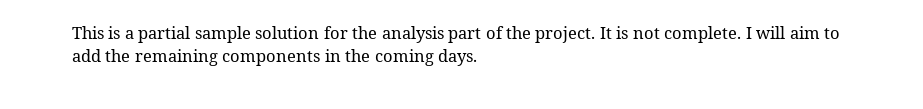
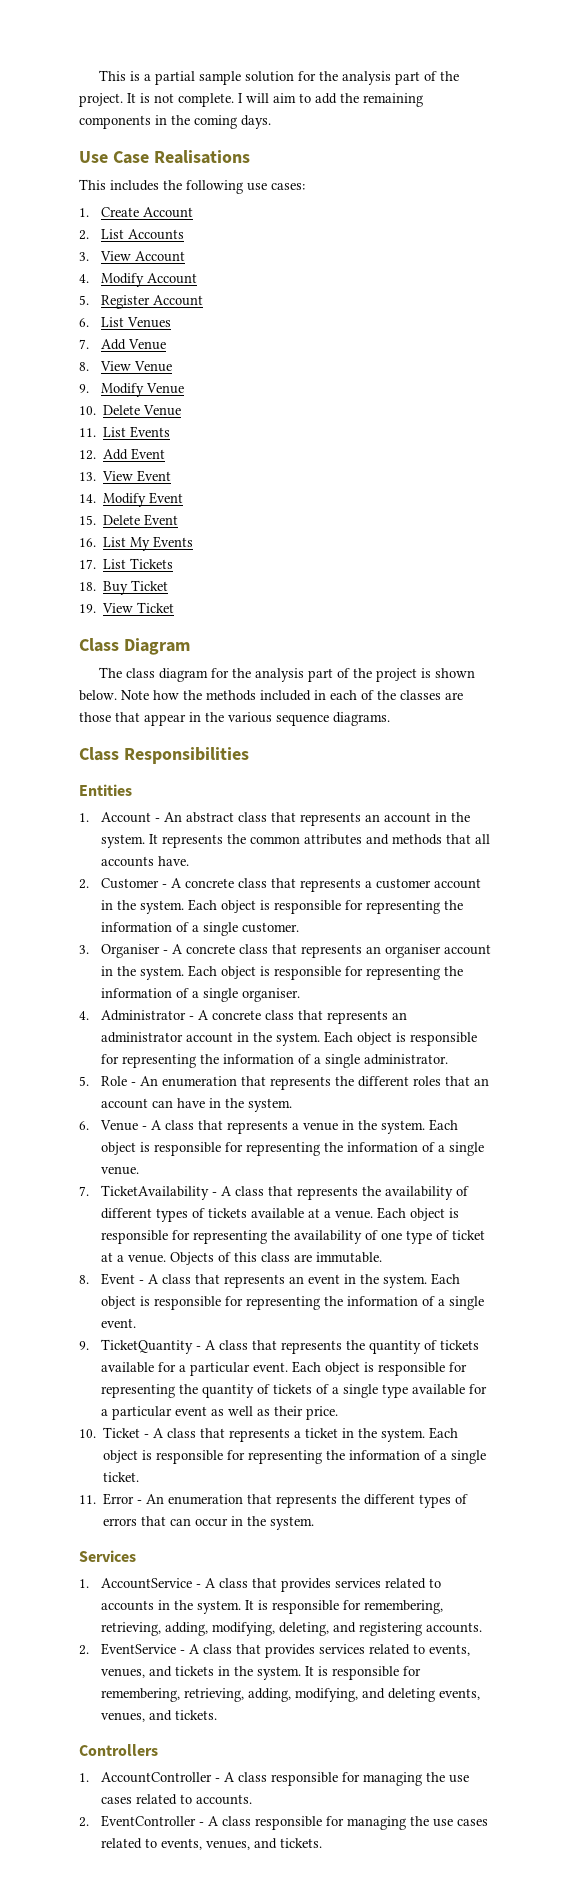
+ Use Case Realisations
+ This includes the following use cases:
+ 1. Create Account
+ 2. List Accounts
+ 3. View Account
+ 4. Modify Account
+ 5. Register Account
+ 6. List Venues
+ 7. Add Venue
+ 8. View Venue
+ 9. Modify Venue
+ 10. Delete Venue
+ 11. List Events
+ 12. Add Event
+ 13. View Event
+ 14. Modify Event
+ 15. Delete Event
+ 16. List My Events
+ 17. List Tickets
+ 18. Buy Ticket
+ 19. View Ticket
+ Class Diagram
+ The class diagram for the analysis part of the project is shown below. Note how the methods included in each of the classes are those that appear in the various sequence diagrams.
+ Class Responsibilities
+ Entities
+ 1. Account - An abstract class that represents an account in the system. It represents the common attributes and methods that all accounts have.
+ 2. Customer - A concrete class that represents a customer account in the system. Each object is responsible for representing the information of a single customer.
+ 3. Organiser - A concrete class that represents an organiser account in the system. Each object is responsible for representing the information of a single organiser.
+ 4. Administrator - A concrete class that represents an administrator account in the system. Each object is responsible for representing the information of a single administrator.
+ 5. Role - An enumeration that represents the different roles that an account can have in the system.
+ 6. Venue - A class that represents a venue in the system. Each object is responsible for representing the information of a single venue.
+ 7. TicketAvailability - A class that represents the availability of different types of tickets available at a venue. Each object is responsible for representing the availability of one type of ticket at a venue. Objects of this class are immutable.
+ 8. Event - A class that represents an event in the system. Each object is responsible for representing the information of a single event.
+ 9. TicketQuantity - A class that represents the quantity of tickets available for a particular event. Each object is responsible for representing the quantity of tickets of a single type available for a particular event as well as their price.
+ 10. Ticket - A class that represents a ticket in the system. Each object is responsible for representing the information of a single ticket.
+ 11. Error - An enumeration that represents the different types of errors that can occur in the system.
+ Services
+ 1. AccountService - A class that provides services related to accounts in the system. It is responsible for remembering, retrieving, adding, modifying, deleting, and registering accounts.
+ 2. EventService - A class that provides services related to events, venues, and tickets in the system. It is responsible for remembering, retrieving, adding, modifying, and deleting events, venues, and tickets.
+ Controllers
+ 1. AccountController - A class responsible for managing the use cases related to accounts.
+ 2. EventController - A class responsible for managing the use cases related to events, venues, and tickets.

